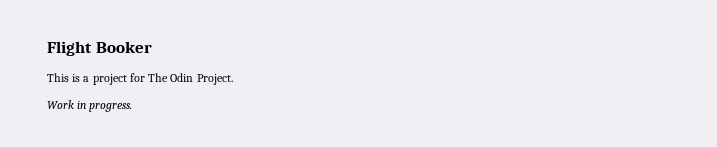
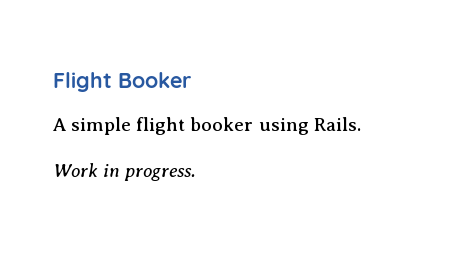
- This is a project for The Odin Project.
+ A simple flight booker using Rails.

